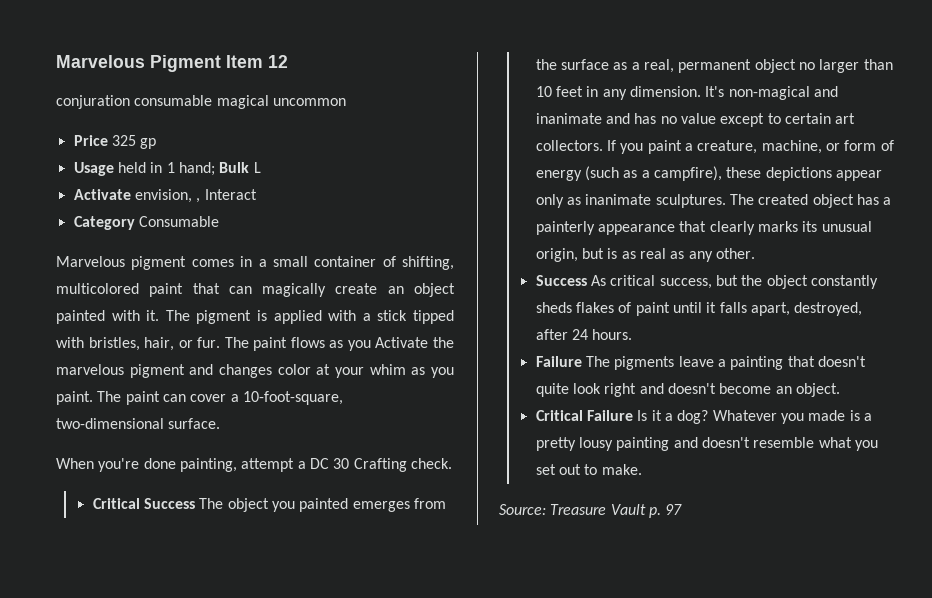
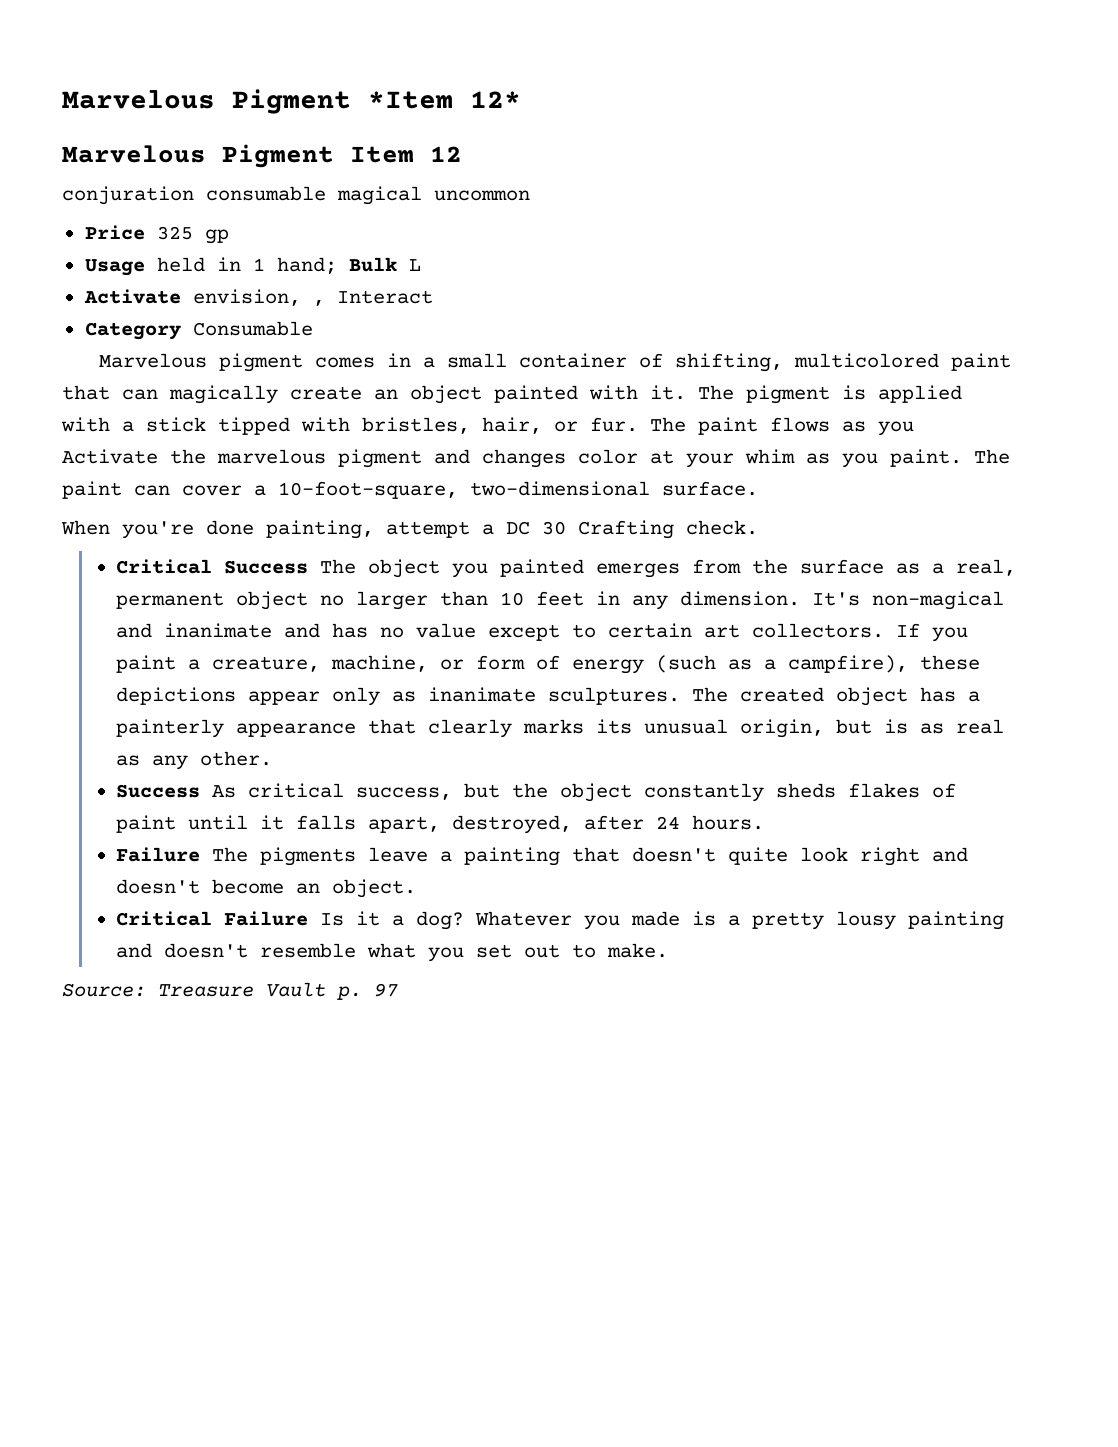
+ Marvelous Pigment *Item 12*

